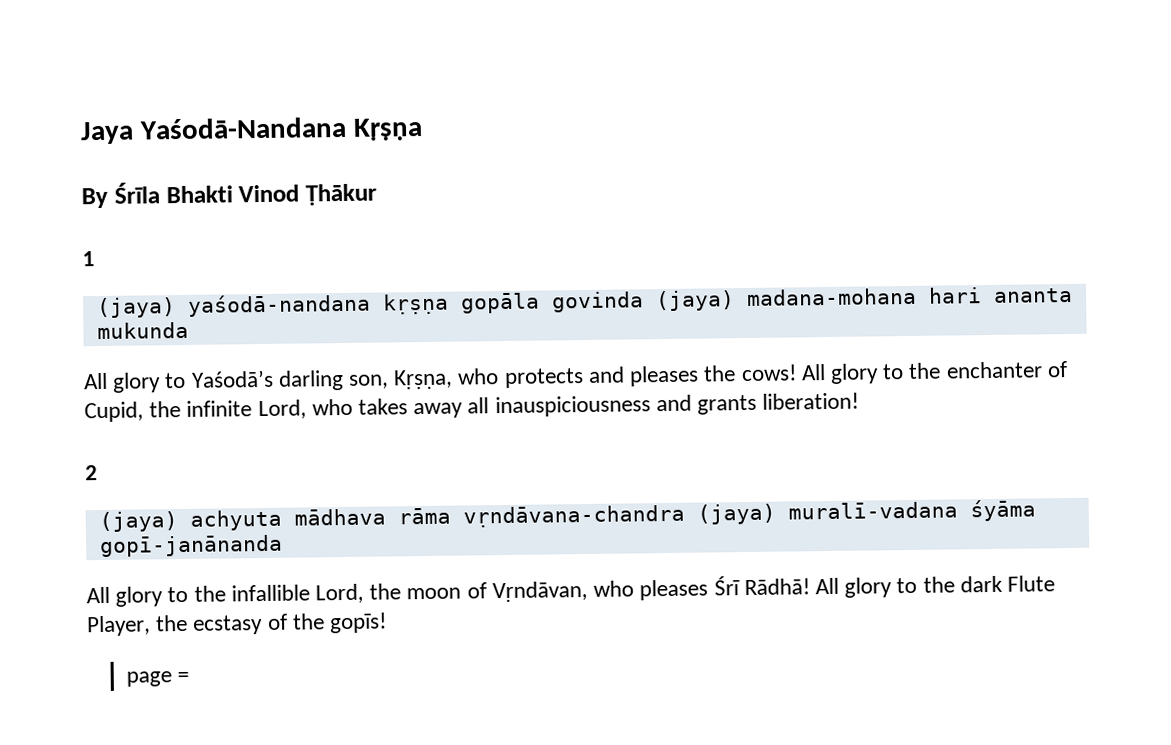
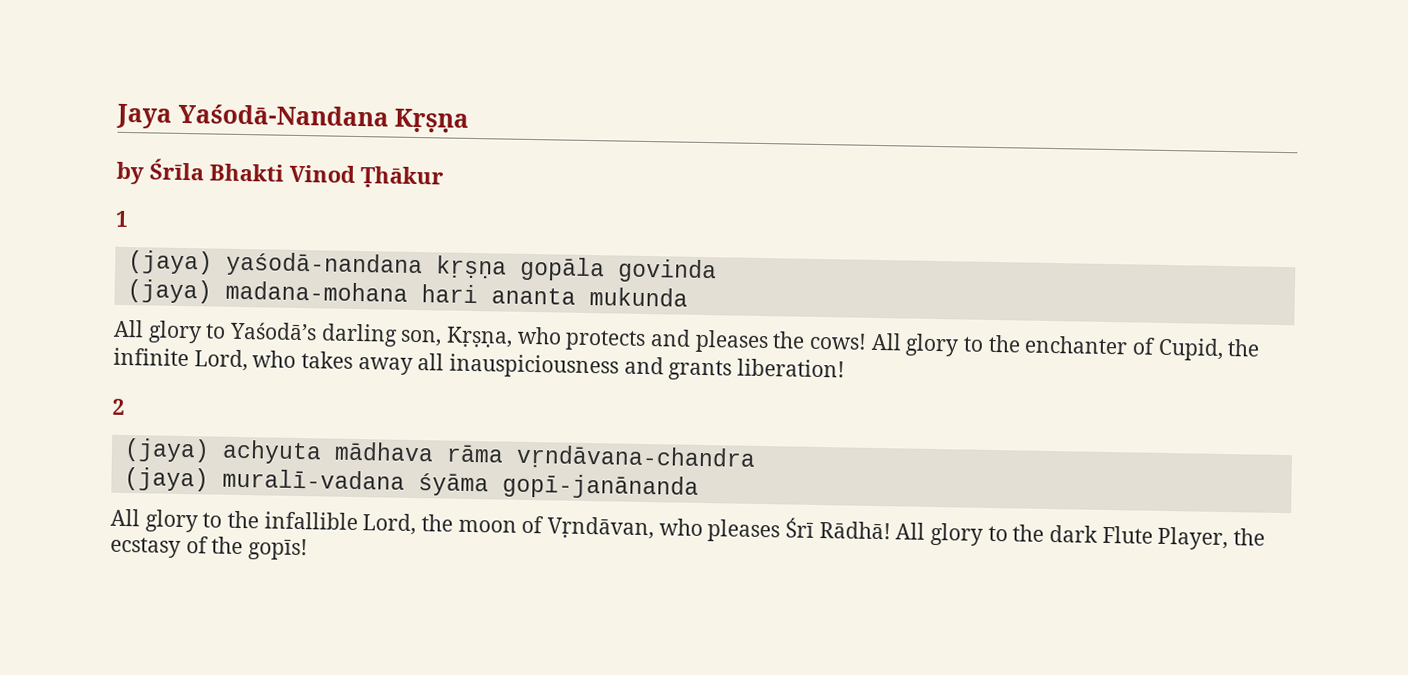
- By Śrīla Bhakti Vinod Ṭhākur
+ by Śrīla Bhakti Vinod Ṭhākur
- (jaya) yaśodā-nandana kṛṣṇa gopāla govinda (jaya) madana-mohana hari ananta mukunda
+ (jaya) yaśodā-nandana kṛṣṇa gopāla govinda
+ (jaya) madana-mohana hari ananta mukunda
- (jaya) achyuta mādhava rāma vṛndāvana-chandra (jaya) muralī-vadana śyāma gopī-janānanda
+ (jaya) achyuta mādhava rāma vṛndāvana-chandra
+ (jaya) muralī-vadana śyāma gopī-janānanda
- page =

